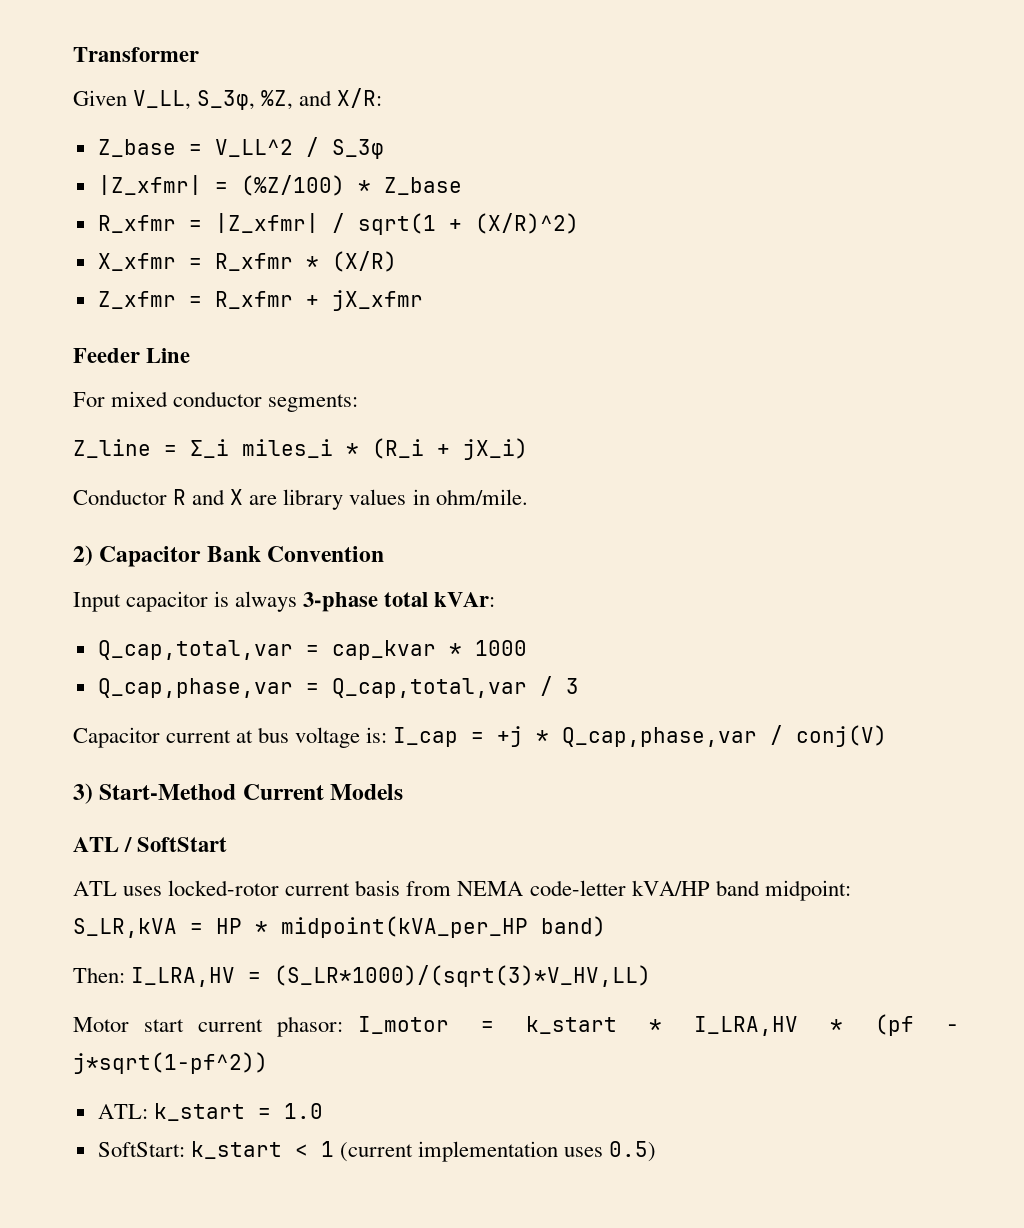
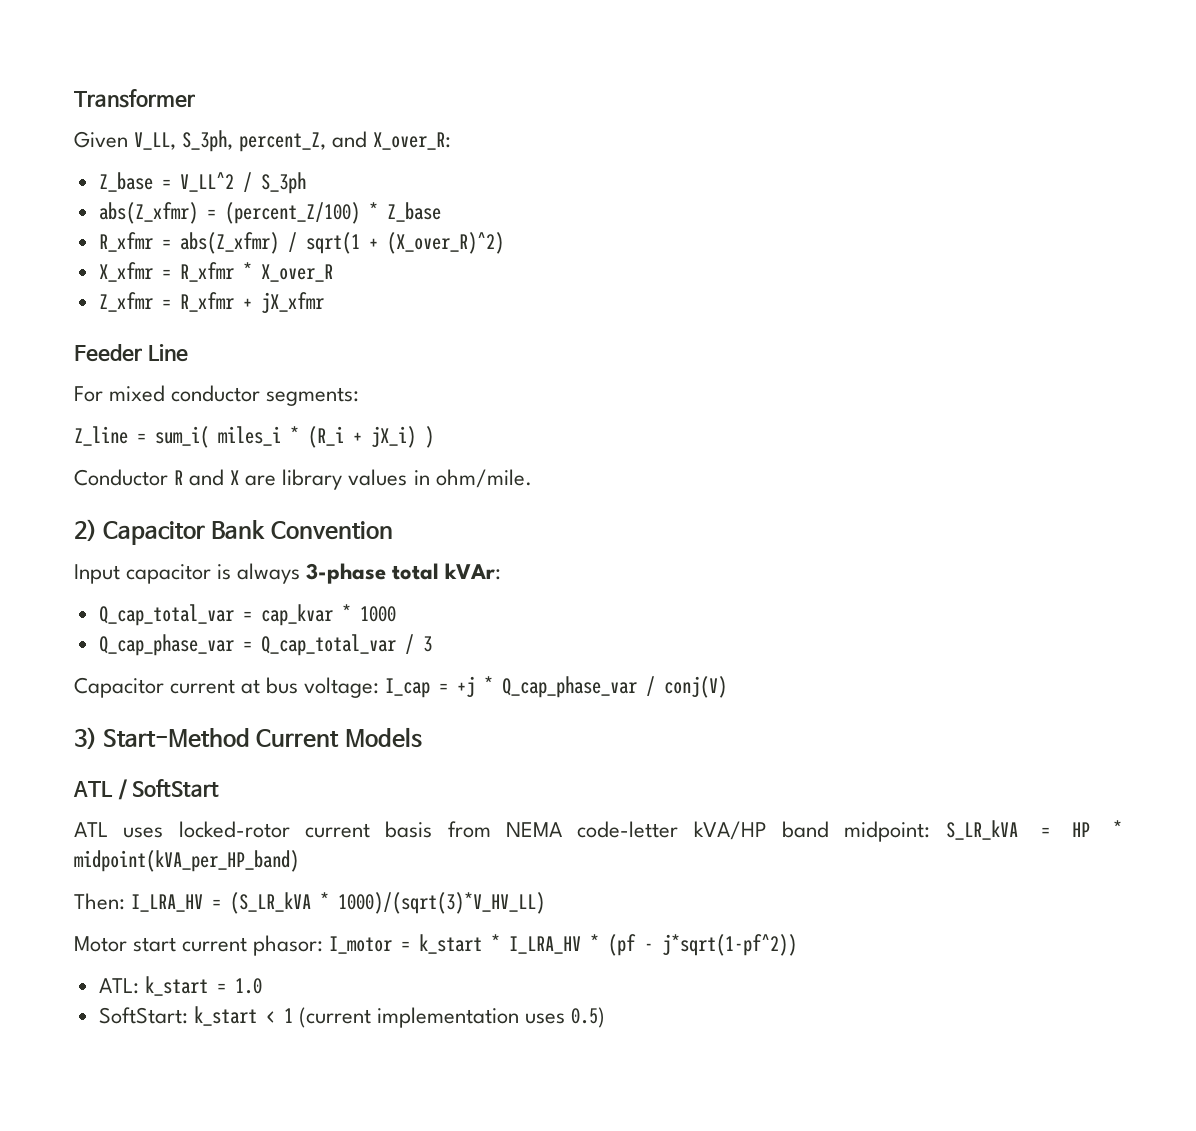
- Given V_LL, S_3φ, %Z, and X/R:
+ Given V_LL, S_3ph, percent_Z, and X_over_R:
- Z_base = V_LL^2 / S_3φ
- |Z_xfmr| = (%Z/100) * Z_base
+ Z_base = V_LL^2 / S_3ph
+ abs(Z_xfmr) = (percent_Z/100) * Z_base
- R_xfmr = |Z_xfmr| / sqrt(1 + (X/R)^2)
+ R_xfmr = abs(Z_xfmr) / sqrt(1 + (X_over_R)^2)
- X_xfmr = R_xfmr * (X/R)
+ X_xfmr = R_xfmr * X_over_R
- Z_line = Σ_i miles_i * (R_i + jX_i)
+ Z_line = sum_i( miles_i * (R_i + jX_i) )
- Q_cap,total,var = cap_kvar * 1000
+ Q_cap_total_var = cap_kvar * 1000
- Q_cap,phase,var = Q_cap,total,var / 3
+ Q_cap_phase_var = Q_cap_total_var / 3
- Capacitor current at bus voltage is: I_cap = +j * Q_cap,phase,var / conj(V)
+ Capacitor current at bus voltage: I_cap = +j * Q_cap_phase_var / conj(V)
- ATL uses locked-rotor current basis from NEMA code-letter kVA/HP band midpoint: S_LR,kVA = HP * midpoint(kVA_per_HP band)
+ ATL uses locked-rotor current basis from NEMA code-letter kVA/HP band midpoint: S_LR_kVA = HP * midpoint(kVA_per_HP_band)
- Then: I_LRA,HV = (S_LR*1000)/(sqrt(3)*V_HV,LL)
+ Then: I_LRA_HV = (S_LR_kVA * 1000)/(sqrt(3)*V_HV_LL)
- Motor start current phasor: I_motor = k_start * I_LRA,HV * (pf - j*sqrt(1-pf^2))
+ Motor start current phasor: I_motor = k_start * I_LRA_HV * (pf - j*sqrt(1-pf^2))

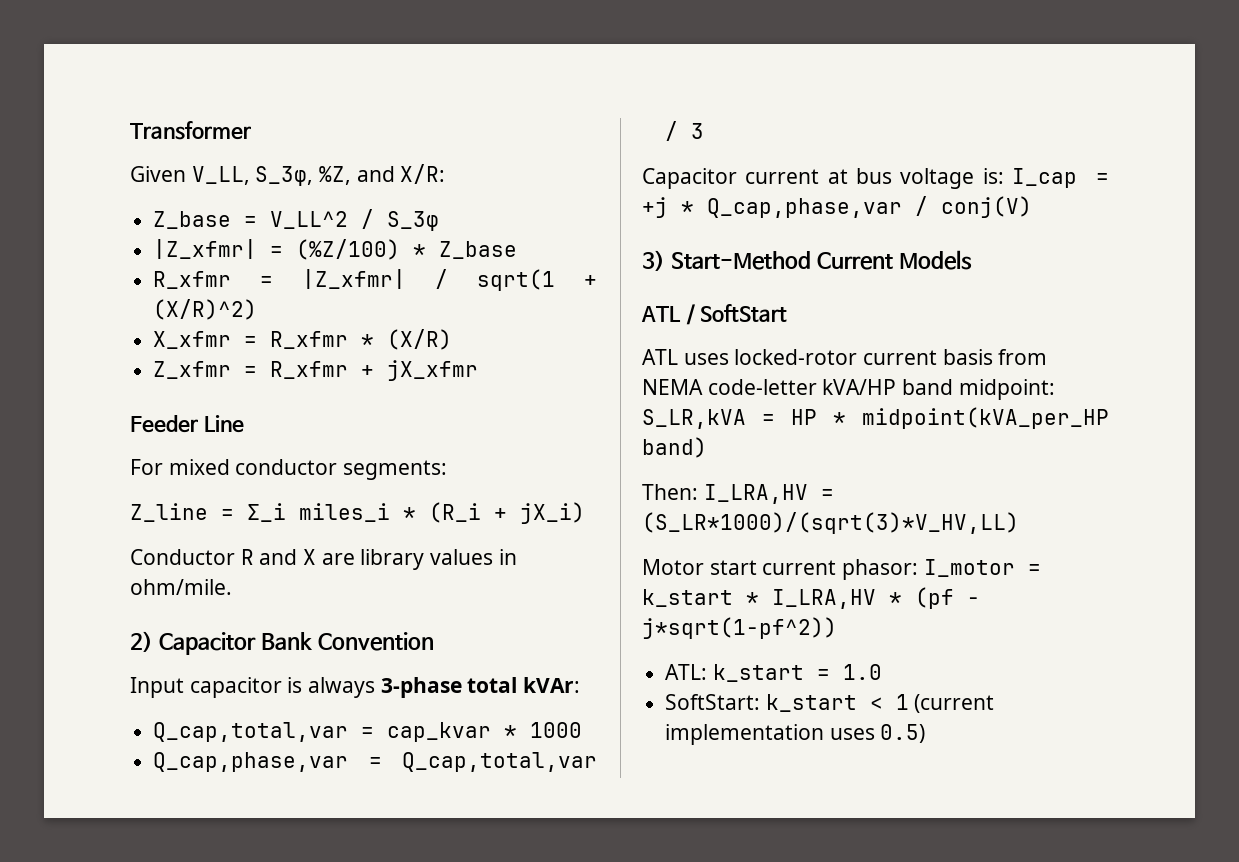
- Given V_LL, S_3ph, percent_Z, and X_over_R:
+ Given V_LL, S_3φ, %Z, and X/R:
- Z_base = V_LL^2 / S_3ph
- abs(Z_xfmr) = (percent_Z/100) * Z_base
+ Z_base = V_LL^2 / S_3φ
+ |Z_xfmr| = (%Z/100) * Z_base
- R_xfmr = abs(Z_xfmr) / sqrt(1 + (X_over_R)^2)
+ R_xfmr = |Z_xfmr| / sqrt(1 + (X/R)^2)
- X_xfmr = R_xfmr * X_over_R
+ X_xfmr = R_xfmr * (X/R)
- Z_line = sum_i( miles_i * (R_i + jX_i) )
+ Z_line = Σ_i miles_i * (R_i + jX_i)
- Q_cap_total_var = cap_kvar * 1000
+ Q_cap,total,var = cap_kvar * 1000
- Q_cap_phase_var = Q_cap_total_var / 3
+ Q_cap,phase,var = Q_cap,total,var / 3
- Capacitor current at bus voltage: I_cap = +j * Q_cap_phase_var / conj(V)
+ Capacitor current at bus voltage is: I_cap = +j * Q_cap,phase,var / conj(V)
- ATL uses locked-rotor current basis from NEMA code-letter kVA/HP band midpoint: S_LR_kVA = HP * midpoint(kVA_per_HP_band)
+ ATL uses locked-rotor current basis from NEMA code-letter kVA/HP band midpoint: S_LR,kVA = HP * midpoint(kVA_per_HP band)
- Then: I_LRA_HV = (S_LR_kVA * 1000)/(sqrt(3)*V_HV_LL)
+ Then: I_LRA,HV = (S_LR*1000)/(sqrt(3)*V_HV,LL)
- Motor start current phasor: I_motor = k_start * I_LRA_HV * (pf - j*sqrt(1-pf^2))
+ Motor start current phasor: I_motor = k_start * I_LRA,HV * (pf - j*sqrt(1-pf^2))

